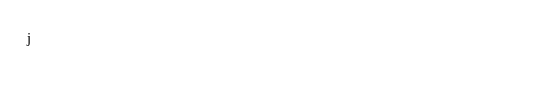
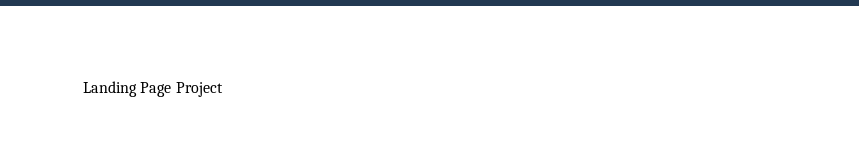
- j
+ Landing Page Project

